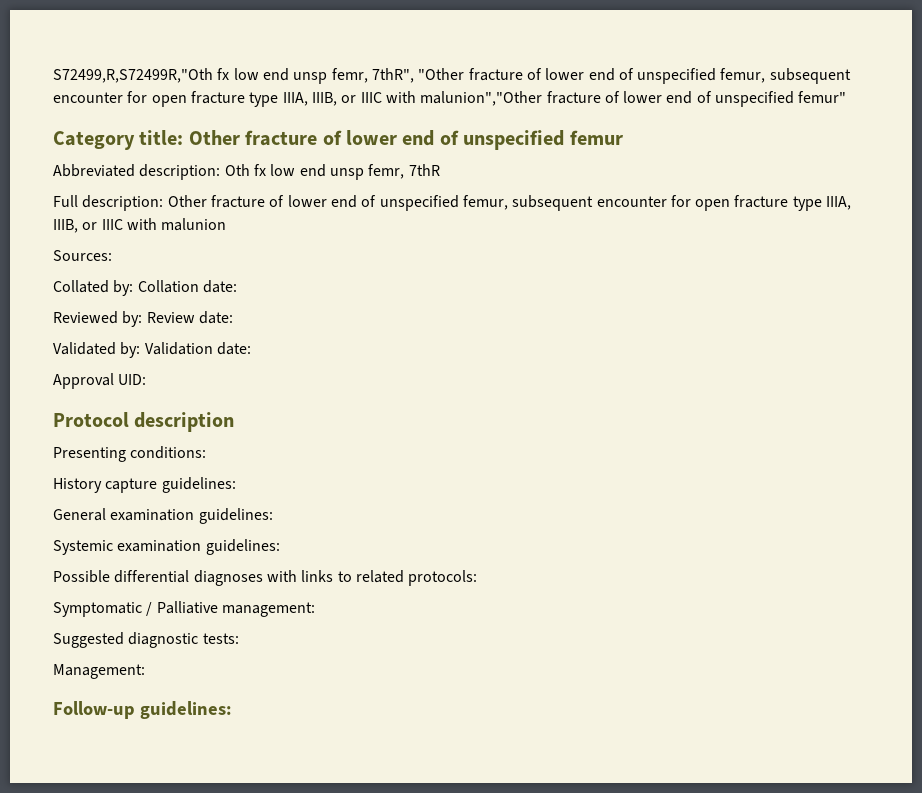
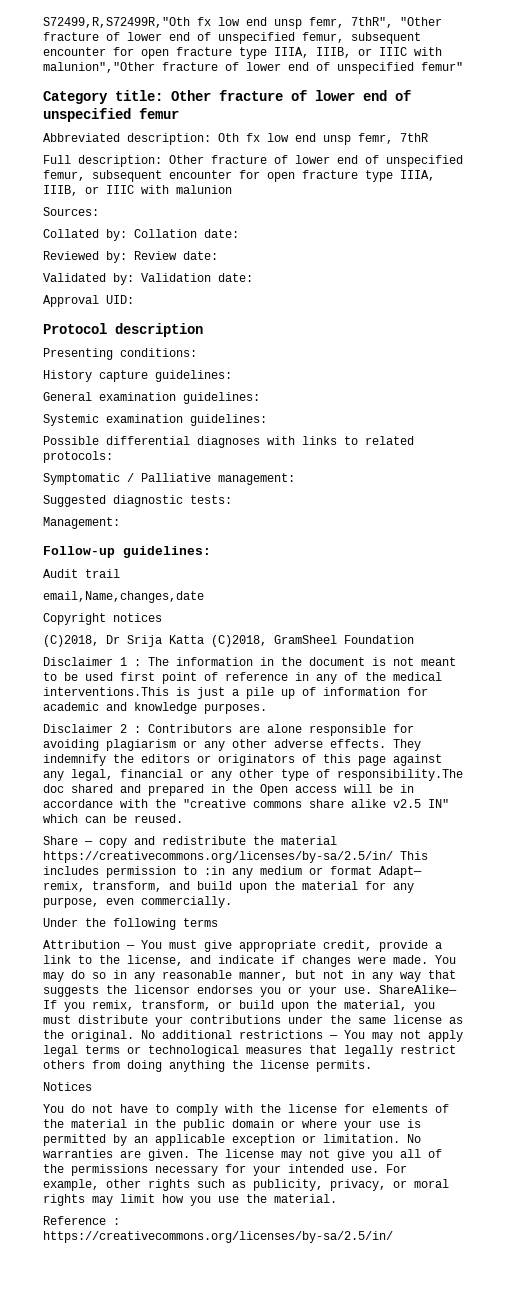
+ Audit trail
+ email,Name,changes,date
+ Copyright notices
+ (C)2018, Dr Srija Katta (C)2018, GramSheel Foundation
+ Disclaimer 1 : The information in the document is not meant to be used first point of reference in any of the medical interventions.This is just a pile up of information for academic and knowledge purposes.
+ Disclaimer 2 : Contributors are alone responsible for avoiding plagiarism or any other adverse effects. They indemnify the editors or originators of this page against any legal, financial or any other type of responsibility.The doc shared and prepared in the Open access will be in accordance with the "creative commons share alike v2.5 IN" which can be reused.
+ Share — copy and redistribute the material https://creativecommons.org/licenses/by-sa/2.5/in/ This includes permission to :in any medium or format Adapt— remix, transform, and build upon the material for any purpose, even commercially.
+ Under the following terms
+ Attribution — You must give appropriate credit, provide a link to the license, and indicate if changes were made. You may do so in any reasonable manner, but not in any way that suggests the licensor endorses you or your use. ShareAlike— If you remix, transform, or build upon the material, you must distribute your contributions under the same license as the original. No additional restrictions — You may not apply legal terms or technological measures that legally restrict others from doing anything the license permits.
+ Notices
+ You do not have to comply with the license for elements of the material in the public domain or where your use is permitted by an applicable exception or limitation. No warranties are given. The license may not give you all of the permissions necessary for your intended use. For example, other rights such as publicity, privacy, or moral rights may limit how you use the material.
+ Reference : https://creativecommons.org/licenses/by-sa/2.5/in/

